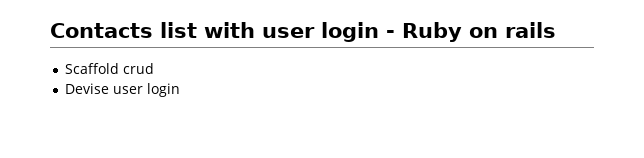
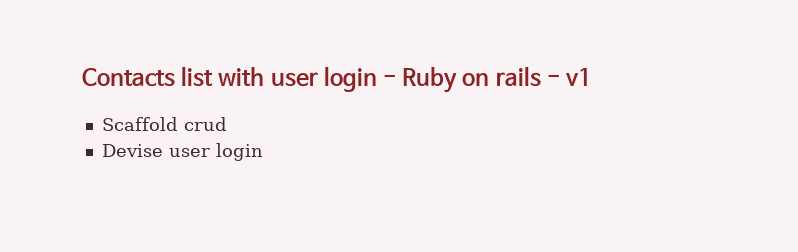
- Contacts list with user login - Ruby on rails
+ Contacts list with user login - Ruby on rails - v1

